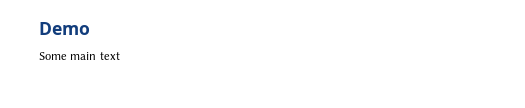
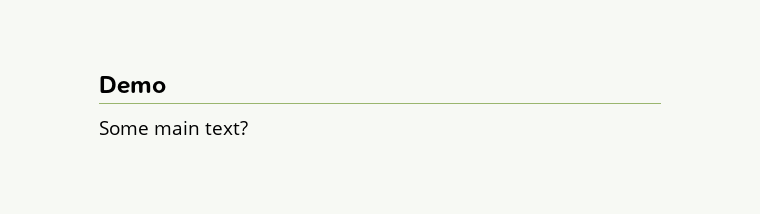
- Some main text
+ Some main text?

